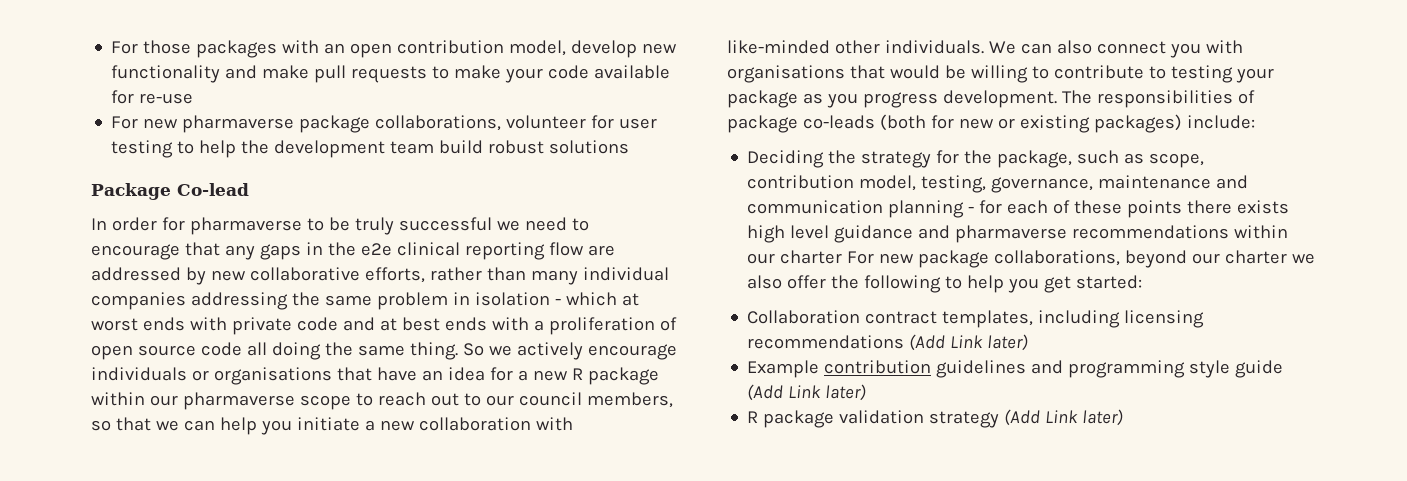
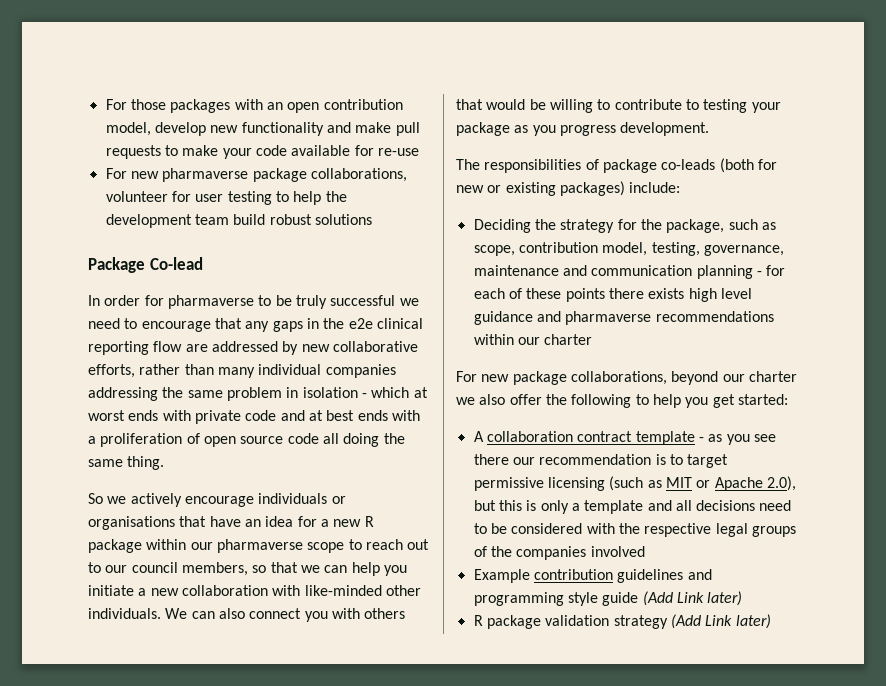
- In order for pharmaverse to be truly successful we need to encourage that any gaps in the e2e clinical reporting flow are addressed by new collaborative efforts, rather than many individual companies addressing the same problem in isolation - which at worst ends with private code and at best ends with a proliferation of open source code all doing the same thing. So we actively encourage individuals or organisations that have an idea for a new R package within our pharmaverse scope to reach out to our council members, so that we can help you initiate a new collaboration with like-minded other individuals.
+ In order for pharmaverse to be truly successful we need to encourage that any gaps in the e2e clinical reporting flow are addressed by new collaborative efforts, rather than many individual companies addressing the same problem in isolation - which at worst ends with private code and at best ends with a proliferation of open source code all doing the same thing.
+ So we actively encourage individuals or organisations that have an idea for a new R package within our pharmaverse scope to reach out to our council members, so that we can help you initiate a new collaboration with like-minded other individuals.
- We can also connect you with organisations that would be willing to contribute to testing your package as you progress development. The responsibilities of package co-leads (both for new or existing packages) include:
+ We can also connect you with others that would be willing to contribute to testing your package as you progress development.
+ The responsibilities of package co-leads (both for new or existing packages) include:
- Deciding the strategy for the package, such as scope, contribution model, testing, governance, maintenance and communication planning - for each of these points there exists high level guidance and pharmaverse recommendations within our charter For new package collaborations, beyond our charter we also offer the following to help you get started:
+ Deciding the strategy for the package, such as scope, contribution model, testing, governance, maintenance and communication planning - for each of these points there exists high level guidance and pharmaverse recommendations within our charter
+ For new package collaborations, beyond our charter we also offer the following to help you get started:
- Collaboration contract templates, including licensing recommendations (Add Link later)
+ A collaboration contract template - as you see there our recommendation is to target permissive licensing (such as MIT or Apache 2.0), but this is only a template and all decisions need to be considered with the respective legal groups of the companies involved

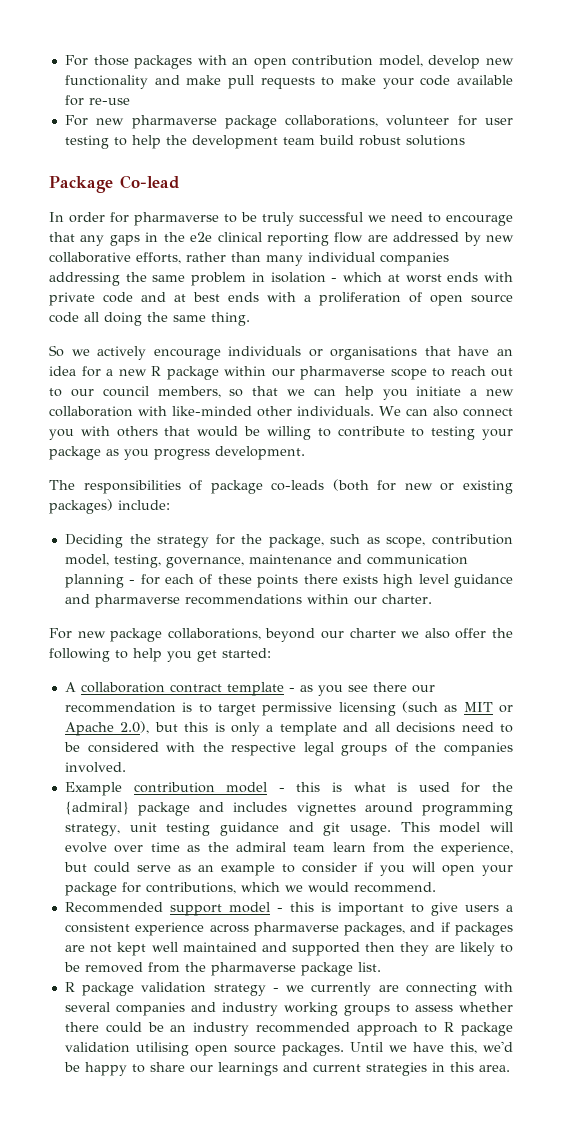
- Deciding the strategy for the package, such as scope, contribution model, testing, governance, maintenance and communication planning - for each of these points there exists high level guidance and pharmaverse recommendations within our charter
+ Deciding the strategy for the package, such as scope, contribution model, testing, governance, maintenance and communication planning - for each of these points there exists high level guidance and pharmaverse recommendations within our charter.
- A collaboration contract template - as you see there our recommendation is to target permissive licensing (such as MIT or Apache 2.0), but this is only a template and all decisions need to be considered with the respective legal groups of the companies involved
+ A collaboration contract template - as you see there our recommendation is to target permissive licensing (such as MIT or Apache 2.0), but this is only a template and all decisions need to be considered with the respective legal groups of the companies involved.
- Example contribution guidelines and programming style guide (Add Link later)
- R package validation strategy (Add Link later)
+ Example contribution model - this is what is used for the {admiral} package and includes vignettes around programming strategy, unit testing guidance and git usage. This model will evolve over time as the admiral team learn from the experience, but could serve as an example to consider if you will open your package for contributions, which we would recommend.
+ Recommended support model - this is important to give users a consistent experience across pharmaverse packages, and if packages are not kept well maintained and supported then they are likely to be removed from the pharmaverse package list.
+ R package validation strategy - we currently are connecting with several companies and industry working groups to assess whether there could be an industry recommended approach to R package validation utilising open source packages. Until we have this, we'd be happy to share our learnings and current strategies in this area.

